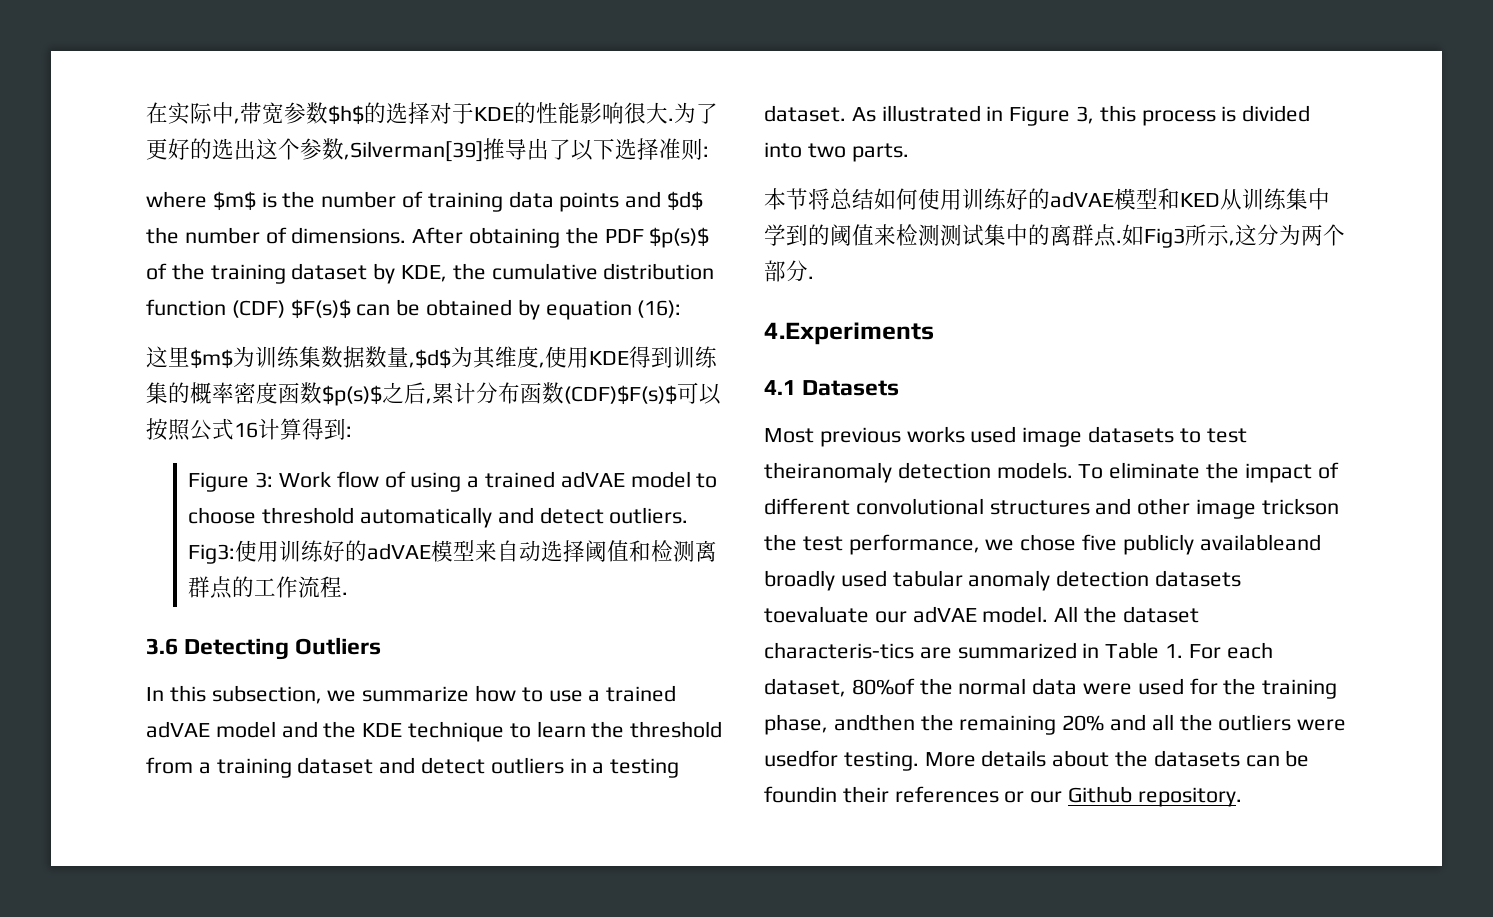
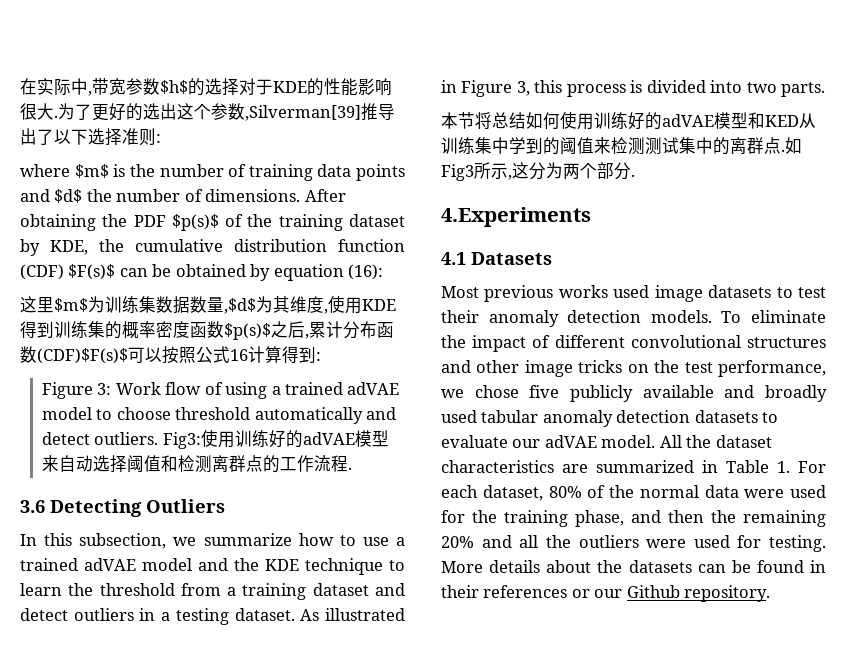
- Most previous works used image datasets to test theiranomaly detection models.
+ Most previous works used image datasets to test their anomaly detection models.
- To eliminate the impact of different convolutional structures and other image trickson the test performance, we chose five publicly availableand broadly used tabular anomaly detection datasets toevaluate our adVAE model.
+ To eliminate the impact of different convolutional structures and other image tricks on the test performance, we chose five publicly available and broadly used tabular anomaly detection datasets to evaluate our adVAE model.
- All the dataset characteris-tics are summarized in Table 1. For each dataset, 80%of the normal data were used for the training phase, andthen the remaining 20% and all the outliers were usedfor testing.
+ All the dataset characteristics are summarized in Table 1. For each dataset, 80% of the normal data were used for the training phase, and then the remaining 20% and all the outliers were used for testing.
- More details about the datasets can be foundin their references or our Github repository.
+ More details about the datasets can be found in their references or our Github repository.

